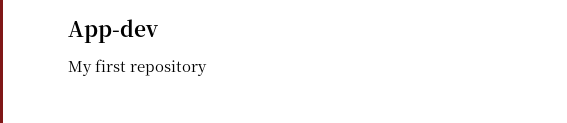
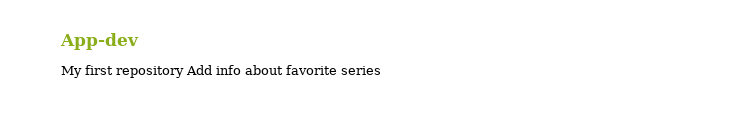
- My first repository
+ My first repository Add info about favorite series

